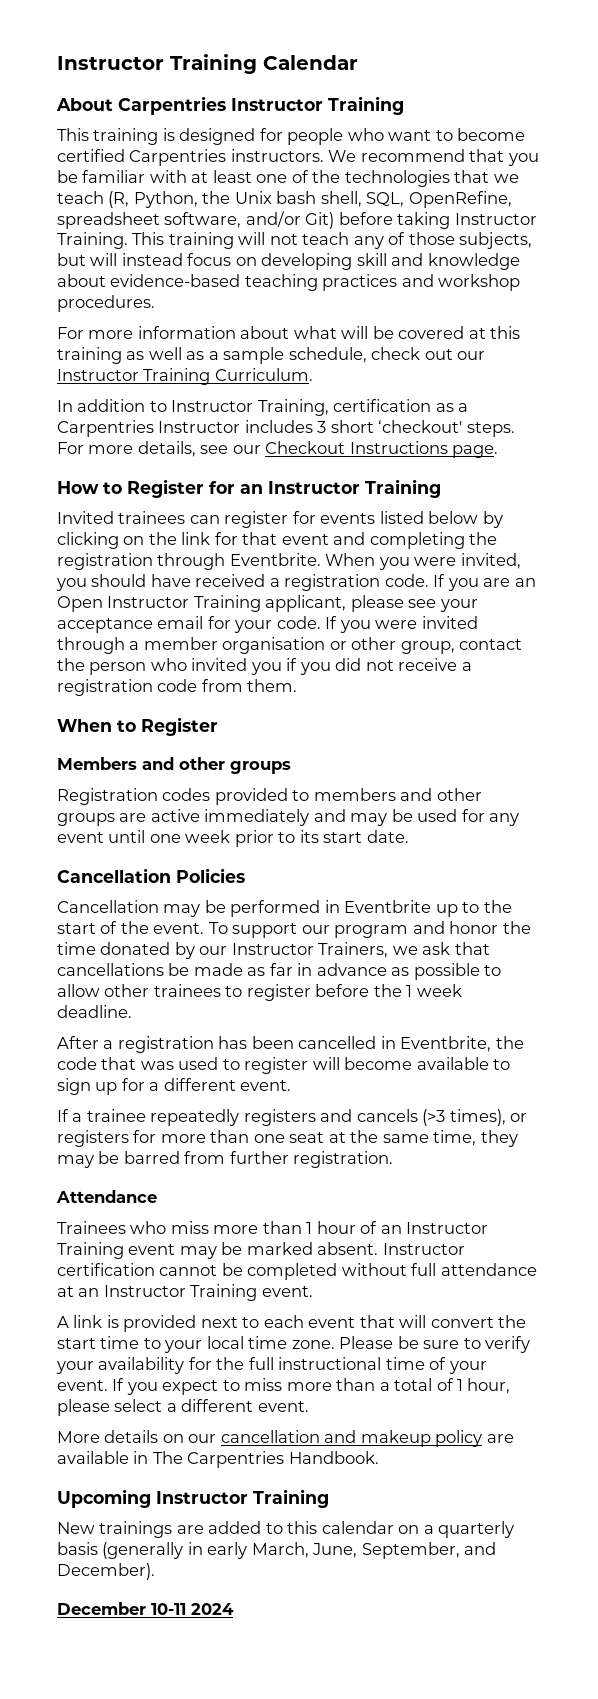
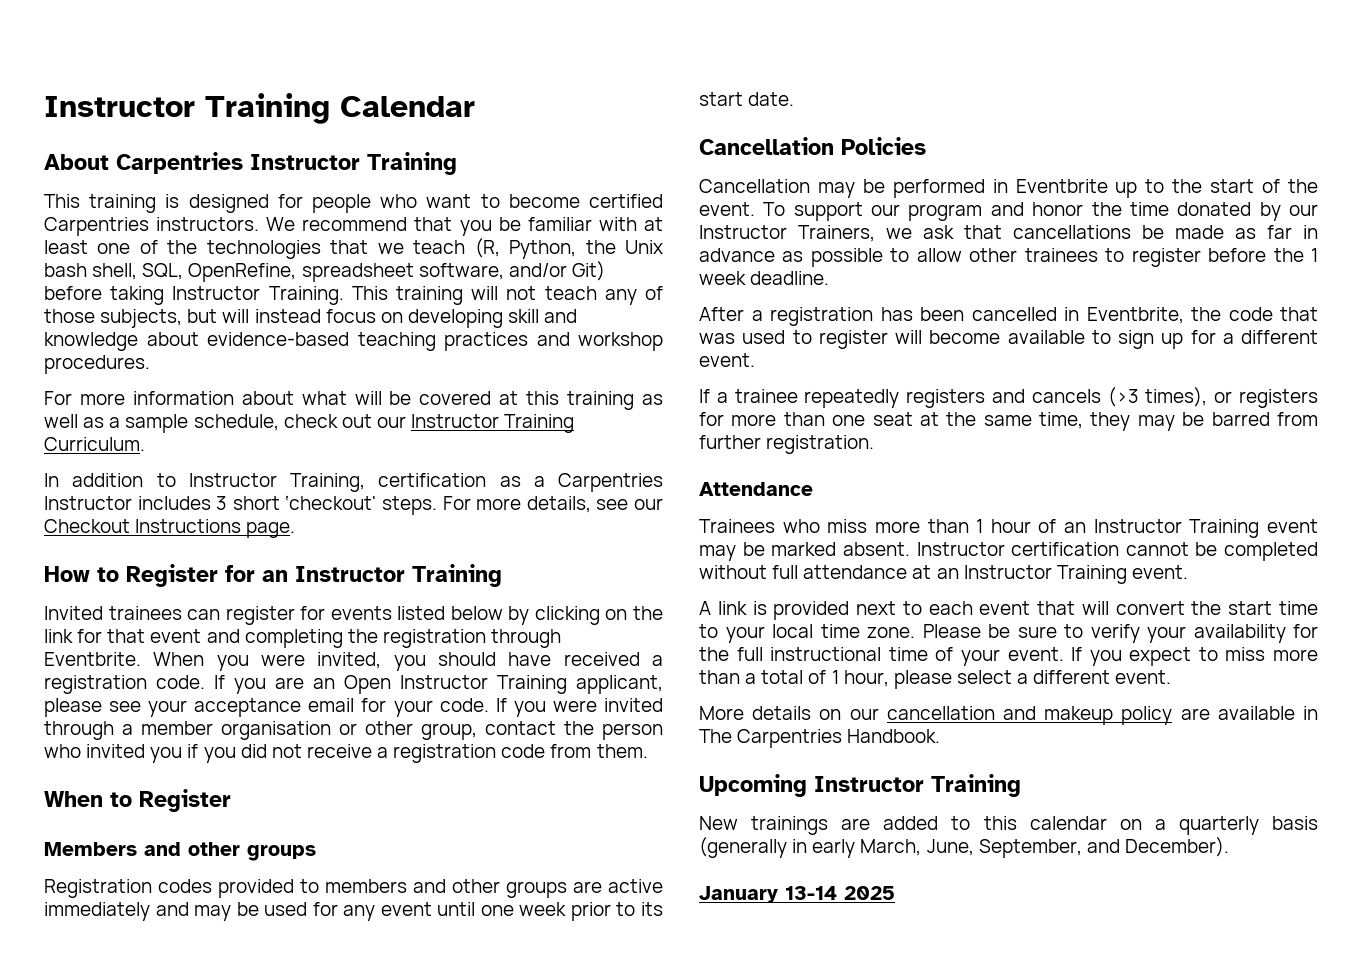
- December 10-11 2024
+ January 13-14 2025

